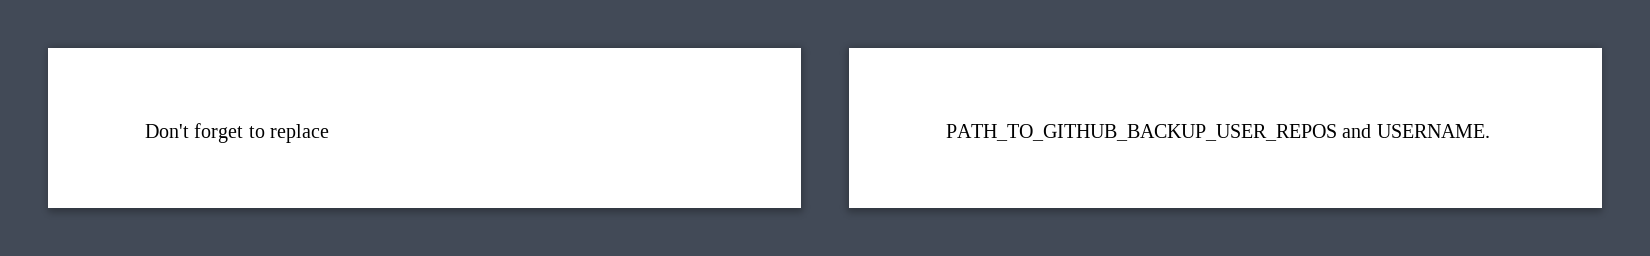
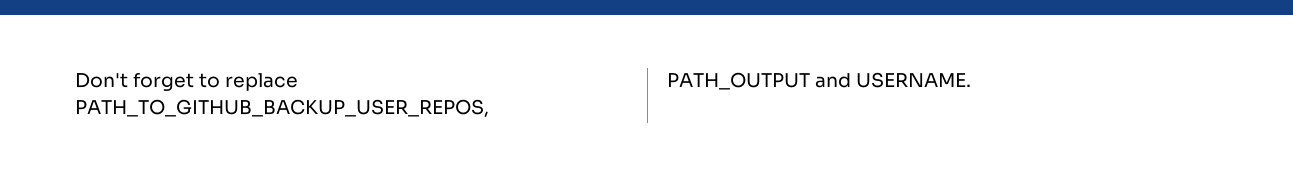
- Don't forget to replace PATH_TO_GITHUB_BACKUP_USER_REPOS and USERNAME.
+ Don't forget to replace PATH_TO_GITHUB_BACKUP_USER_REPOS, PATH_OUTPUT and USERNAME.

